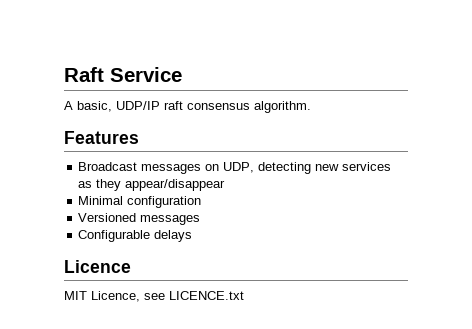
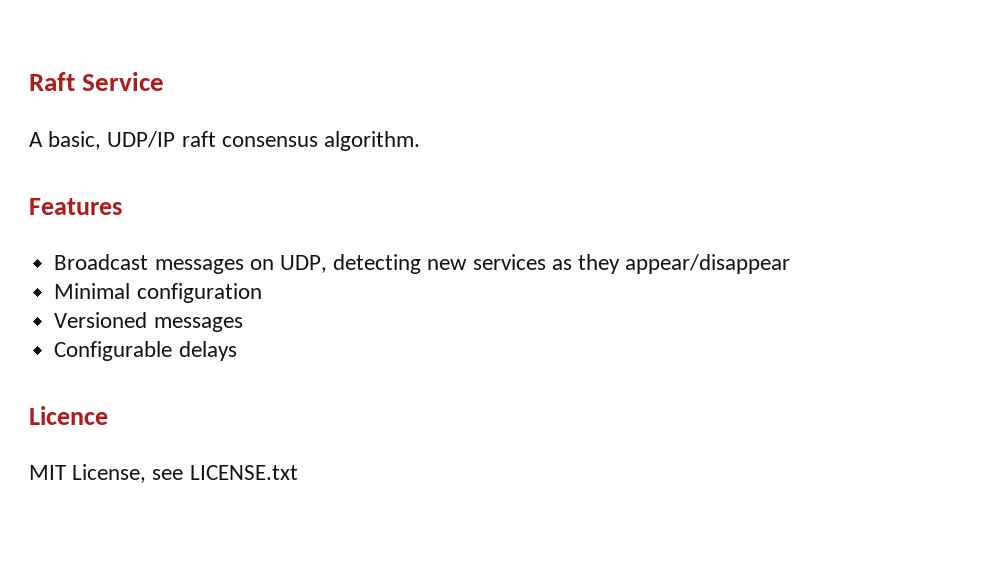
- MIT Licence, see LICENCE.txt
+ MIT License, see LICENSE.txt

